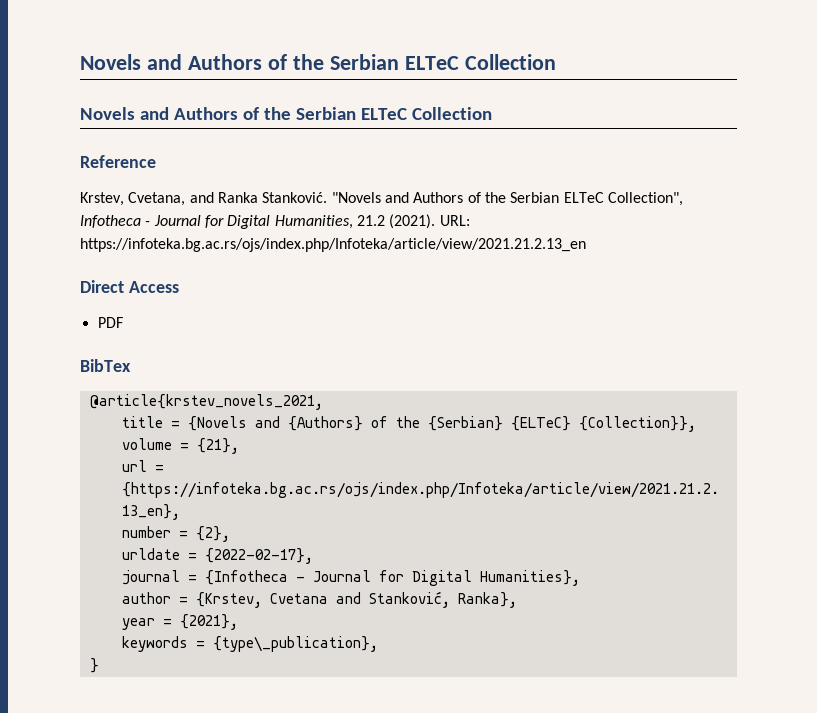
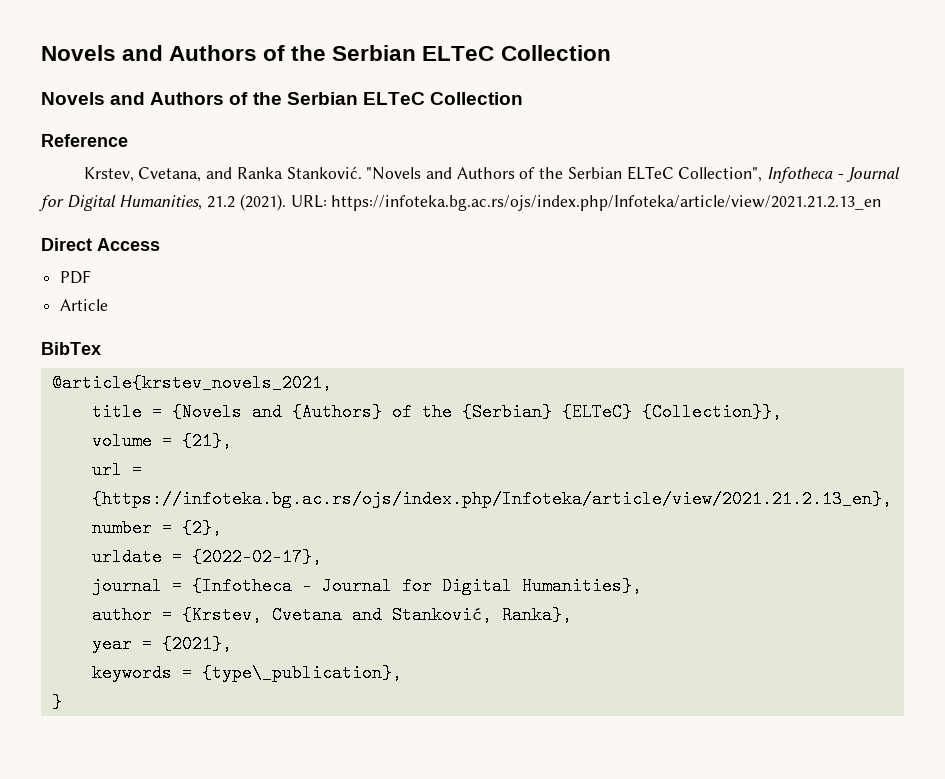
+ Article

